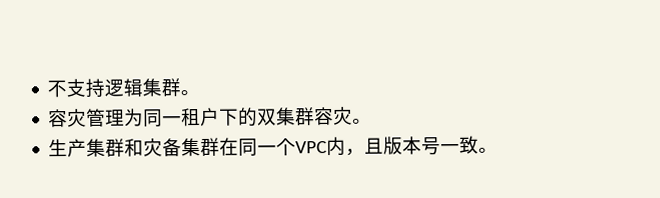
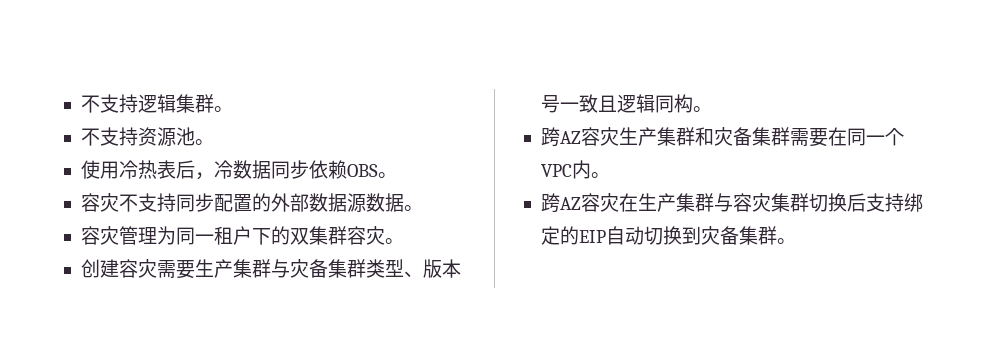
+ 不支持资源池。
+ 使用冷热表后，冷数据同步依赖OBS。
+ 容灾不支持同步配置的外部数据源数据。
- 生产集群和灾备集群在同一个VPC内，且版本号一致。
+ 创建容灾需要生产集群与灾备集群类型、版本号一致且逻辑同构。
+ 跨AZ容灾生产集群和灾备集群需要在同一个VPC内。
+ 跨AZ容灾在生产集群与容灾集群切换后支持绑定的EIP自动切换到灾备集群。

